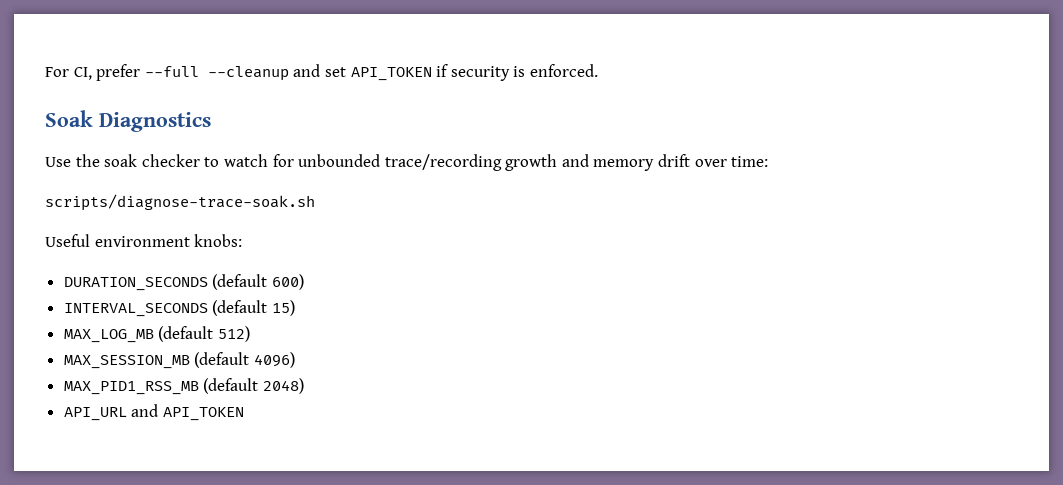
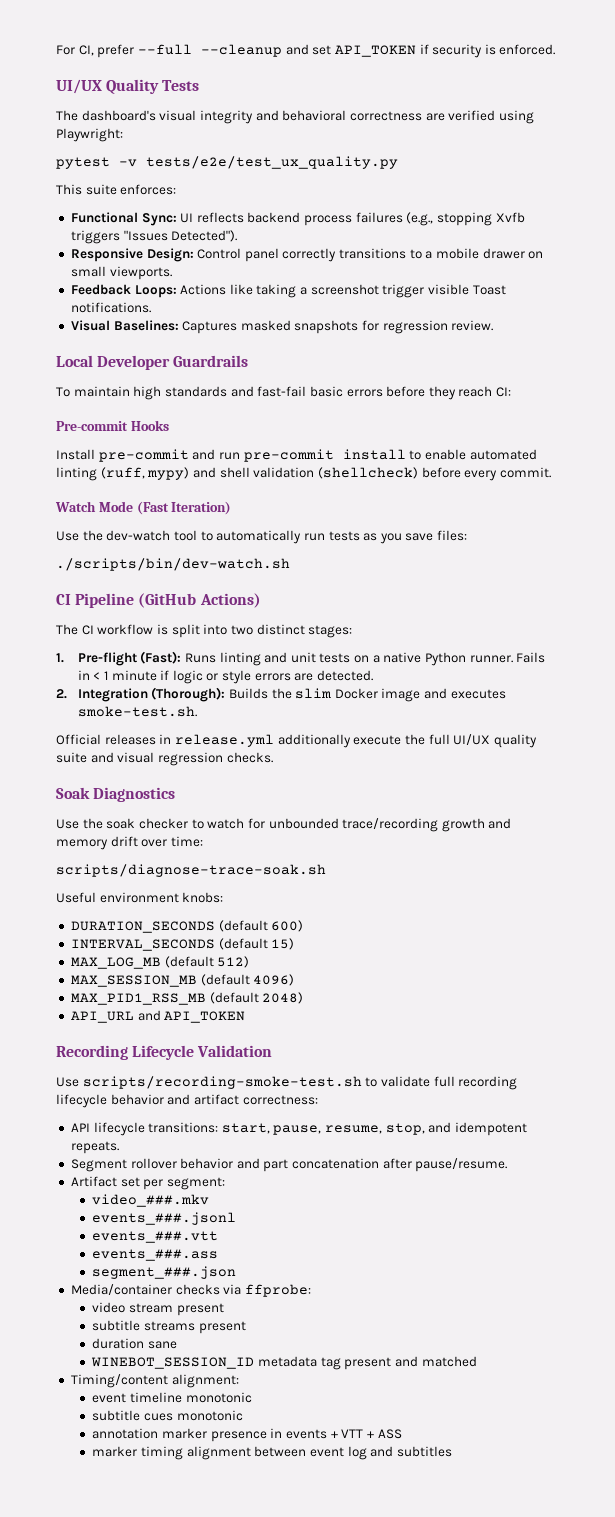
+ UI/UX Quality Tests
+ The dashboard's visual integrity and behavioral correctness are verified using Playwright:
+ pytest -v tests/e2e/test_ux_quality.py
+ This suite enforces:
+ Functional Sync: UI reflects backend process failures (e.g., stopping Xvfb triggers "Issues Detected").
+ Responsive Design: Control panel correctly transitions to a mobile drawer on small viewports.
+ Feedback Loops: Actions like taking a screenshot trigger visible Toast notifications.
+ Visual Baselines: Captures masked snapshots for regression review.
+ Local Developer Guardrails
+ To maintain high standards and fast-fail basic errors before they reach CI:
+ Pre-commit Hooks
+ Install pre-commit and run pre-commit install to enable automated linting (ruff, mypy) and shell validation (shellcheck) before every commit.
+ Watch Mode (Fast Iteration)
+ Use the dev-watch tool to automatically run tests as you save files:
+ ./scripts/bin/dev-watch.sh
+ CI Pipeline (GitHub Actions)
+ The CI workflow is split into two distinct stages:
+ 1. Pre-flight (Fast): Runs linting and unit tests on a native Python runner. Fails in < 1 minute if logic or style errors are detected.
+ 2. Integration (Thorough): Builds the slim Docker image and executes smoke-test.sh.
+ Official releases in release.yml additionally execute the full UI/UX quality suite and visual regression checks.
+ Recording Lifecycle Validation
+ Use scripts/recording-smoke-test.sh to validate full recording lifecycle behavior and artifact correctness:
+ API lifecycle transitions: start, pause, resume, stop, and idempotent repeats.
+ Segment rollover behavior and part concatenation after pause/resume.
+ Artifact set per segment:
+ video_###.mkv
+ events_###.jsonl
+ events_###.vtt
+ events_###.ass
+ segment_###.json
+ Media/container checks via ffprobe:
+ video stream present
+ subtitle streams present
+ duration sane
+ WINEBOT_SESSION_ID metadata tag present and matched
+ Timing/content alignment:
+ event timeline monotonic
+ subtitle cues monotonic
+ annotation marker presence in events + VTT + ASS
+ marker timing alignment between event log and subtitles

